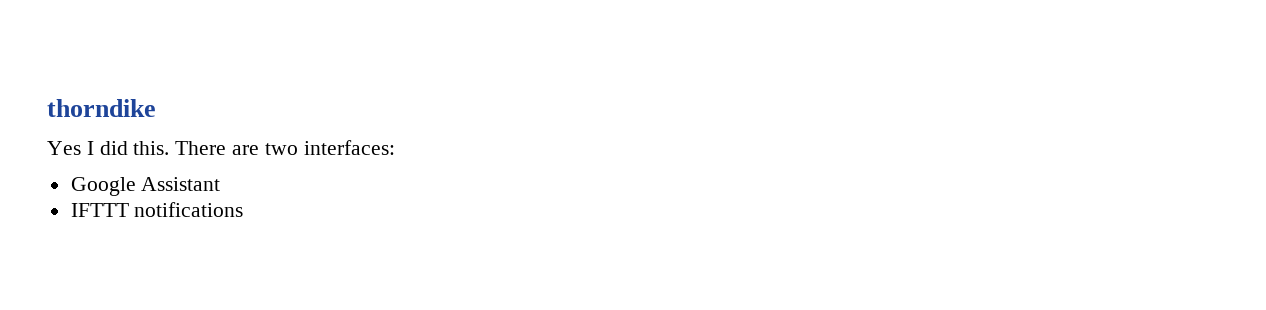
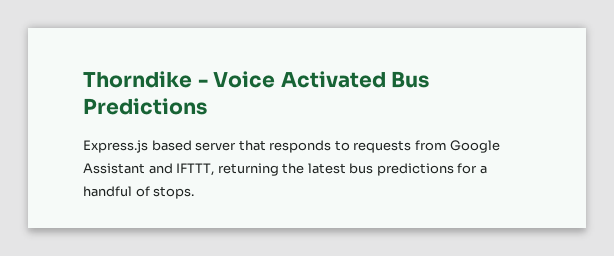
- thorndike
- Yes I did this. There are two interfaces:
- Google Assistant
- IFTTT notifications
+ Thorndike - Voice Activated Bus Predictions
+ Express.js based server that responds to requests from Google Assistant and IFTTT, returning the latest bus predictions for a handful of stops.

